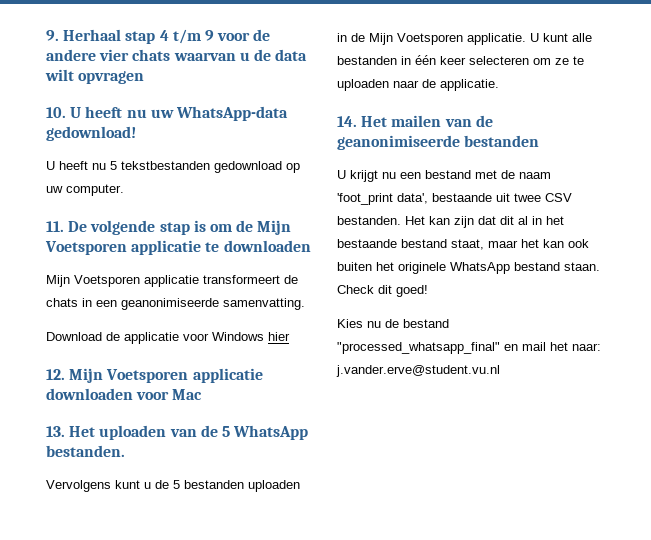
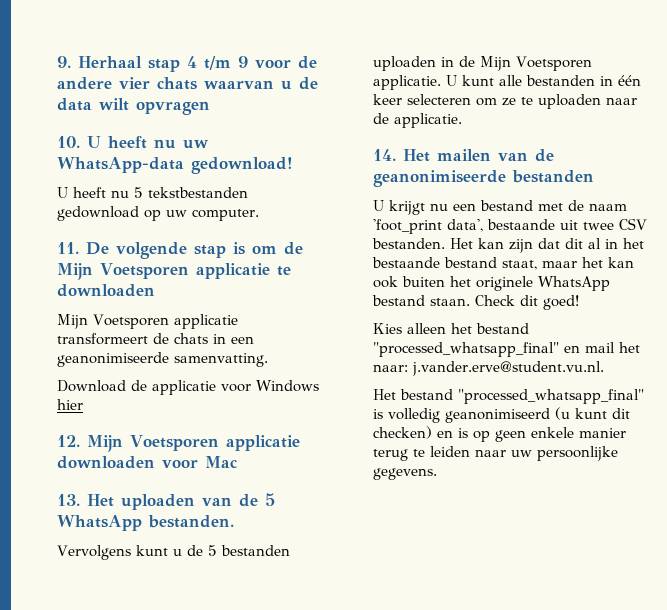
- Kies nu de bestand "processed_whatsapp_final" en mail het naar: j.vander.erve@student.vu.nl
+ Kies alleen het bestand "processed_whatsapp_final" en mail het naar: j.vander.erve@student.vu.nl.
+ Het bestand "processed_whatsapp_final" is volledig geanonimiseerd (u kunt dit checken) en is op geen enkele manier terug te leiden naar uw persoonlijke gegevens.

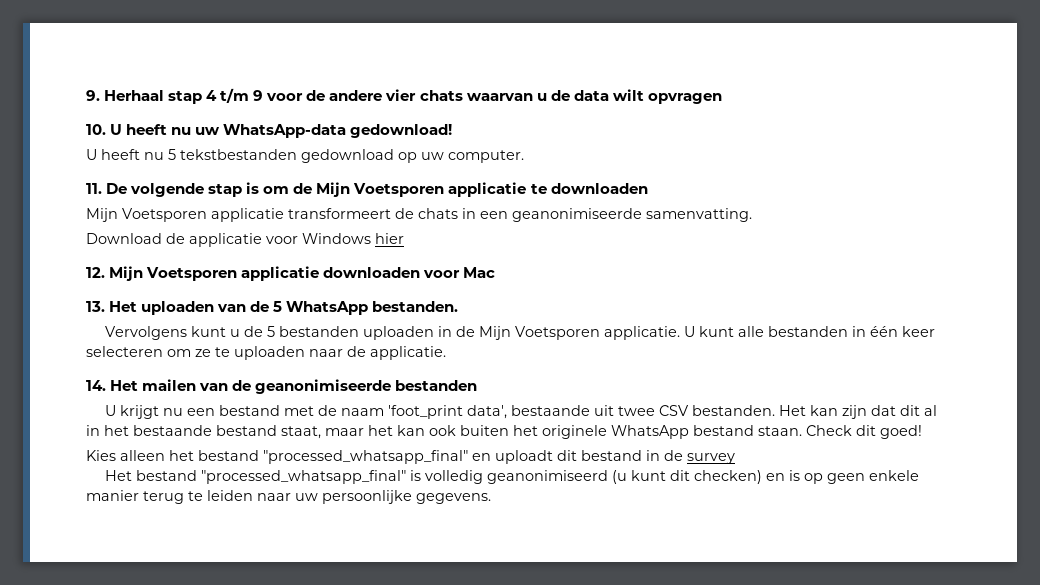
- Kies alleen het bestand "processed_whatsapp_final" en mail het naar: j.vander.erve@student.vu.nl.
+ Kies alleen het bestand "processed_whatsapp_final" en uploadt dit bestand in de survey

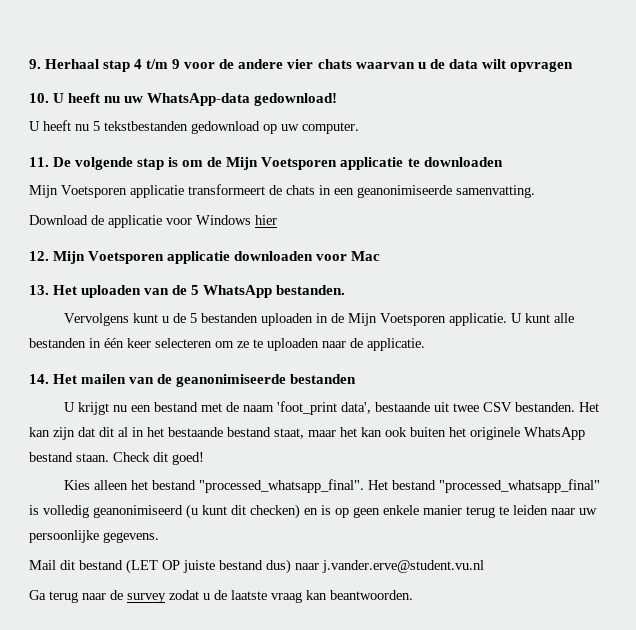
- Kies alleen het bestand "processed_whatsapp_final" en uploadt dit bestand in de survey
- Het bestand "processed_whatsapp_final" is volledig geanonimiseerd (u kunt dit checken) en is op geen enkele manier terug te leiden naar uw persoonlijke gegevens.
+ Kies alleen het bestand "processed_whatsapp_final". Het bestand "processed_whatsapp_final" is volledig geanonimiseerd (u kunt dit checken) en is op geen enkele manier terug te leiden naar uw persoonlijke gegevens.
+ Mail dit bestand (LET OP juiste bestand dus) naar j.vander.erve@student.vu.nl
+ Ga terug naar de survey zodat u de laatste vraag kan beantwoorden.

